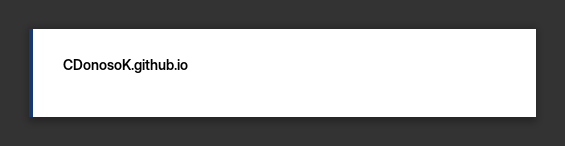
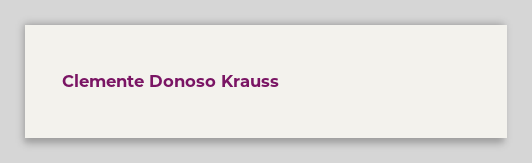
- CDonosoK.github.io
+ Clemente Donoso Krauss

